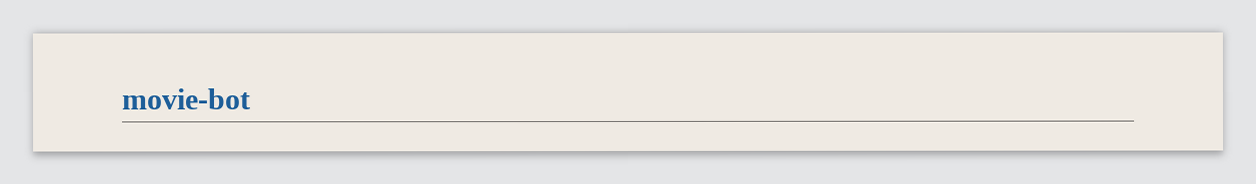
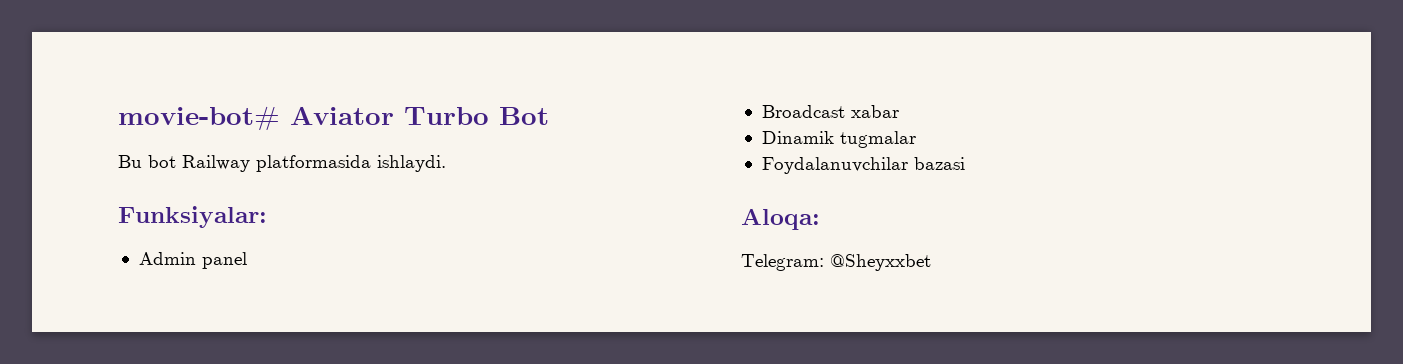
- movie-bot
+ movie-bot# Aviator Turbo Bot
+ Bu bot Railway platformasida ishlaydi.
+ Funksiyalar:
+ Admin panel
+ Broadcast xabar
+ Dinamik tugmalar
+ Foydalanuvchilar bazasi
+ Aloqa:
+ Telegram: @Sheyxxbet

